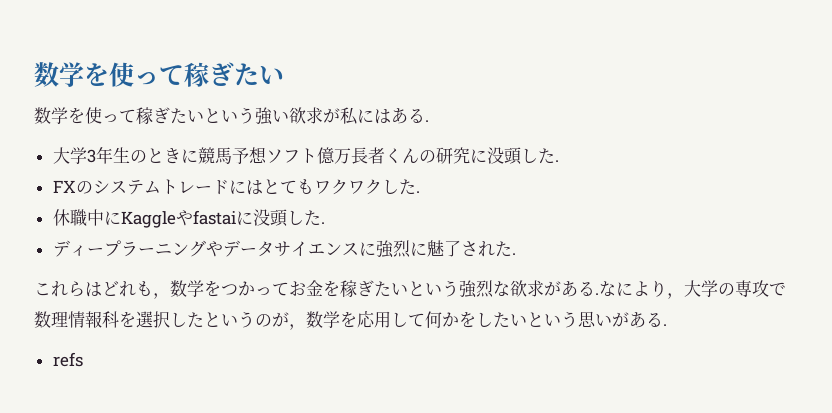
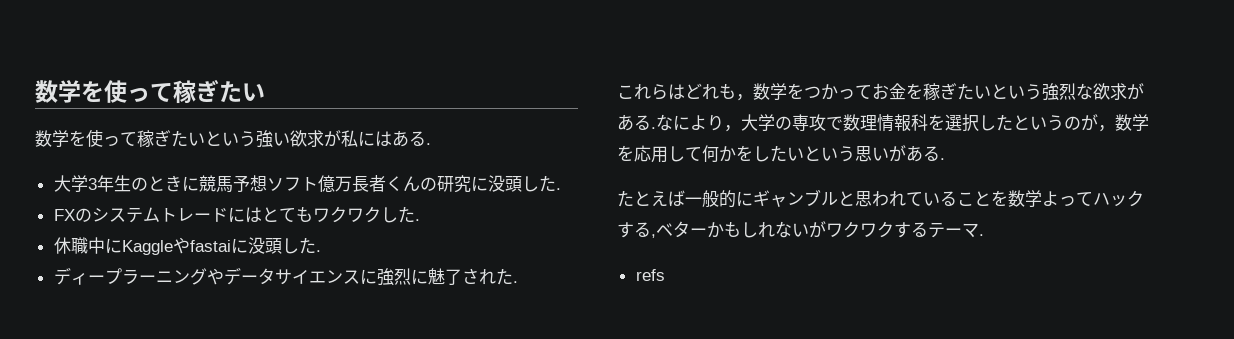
+ たとえば一般的にギャンブルと思われていることを数学よってハックする,ベターかもしれないがワクワクするテーマ.

